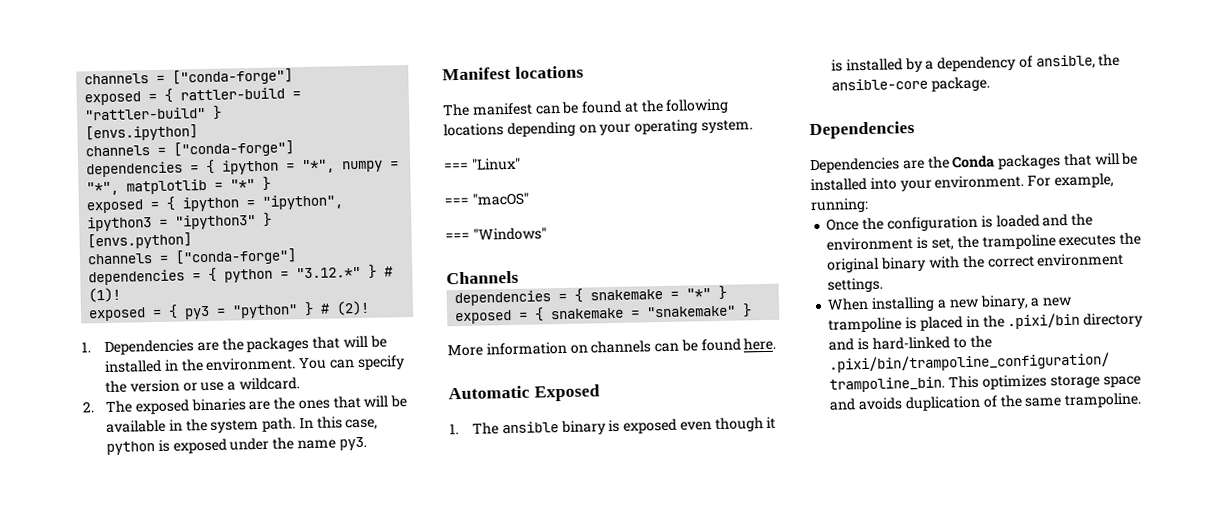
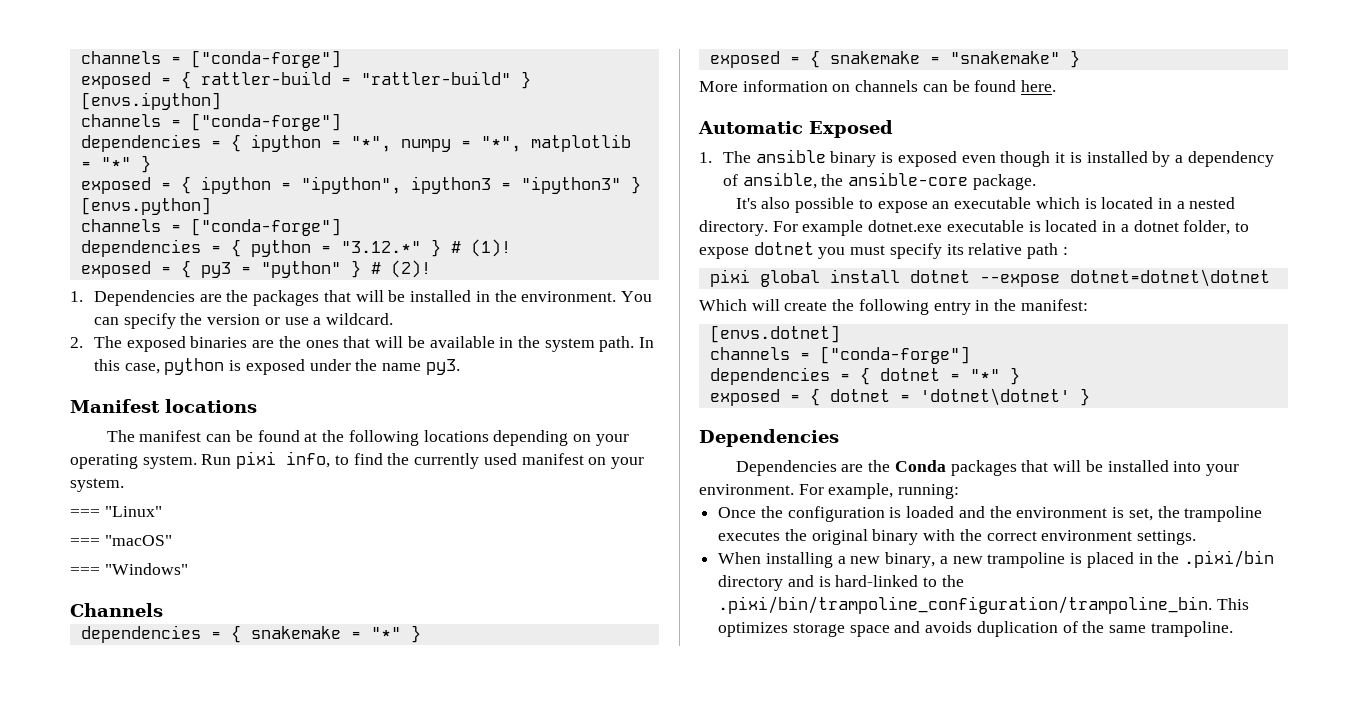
+ Run pixi info, to find the currently used manifest on your system.
+ It's also possible to expose an executable which is located in a nested directory. For example dotnet.exe executable is located in a dotnet folder, to expose dotnet you must specify its relative path :
+ pixi global install dotnet --expose dotnet=dotnet\dotnet
+ Which will create the following entry in the manifest:
+ [envs.dotnet]
+ channels = ["conda-forge"]
+ dependencies = { dotnet = "*" }
+ exposed = { dotnet = 'dotnet\dotnet' }

